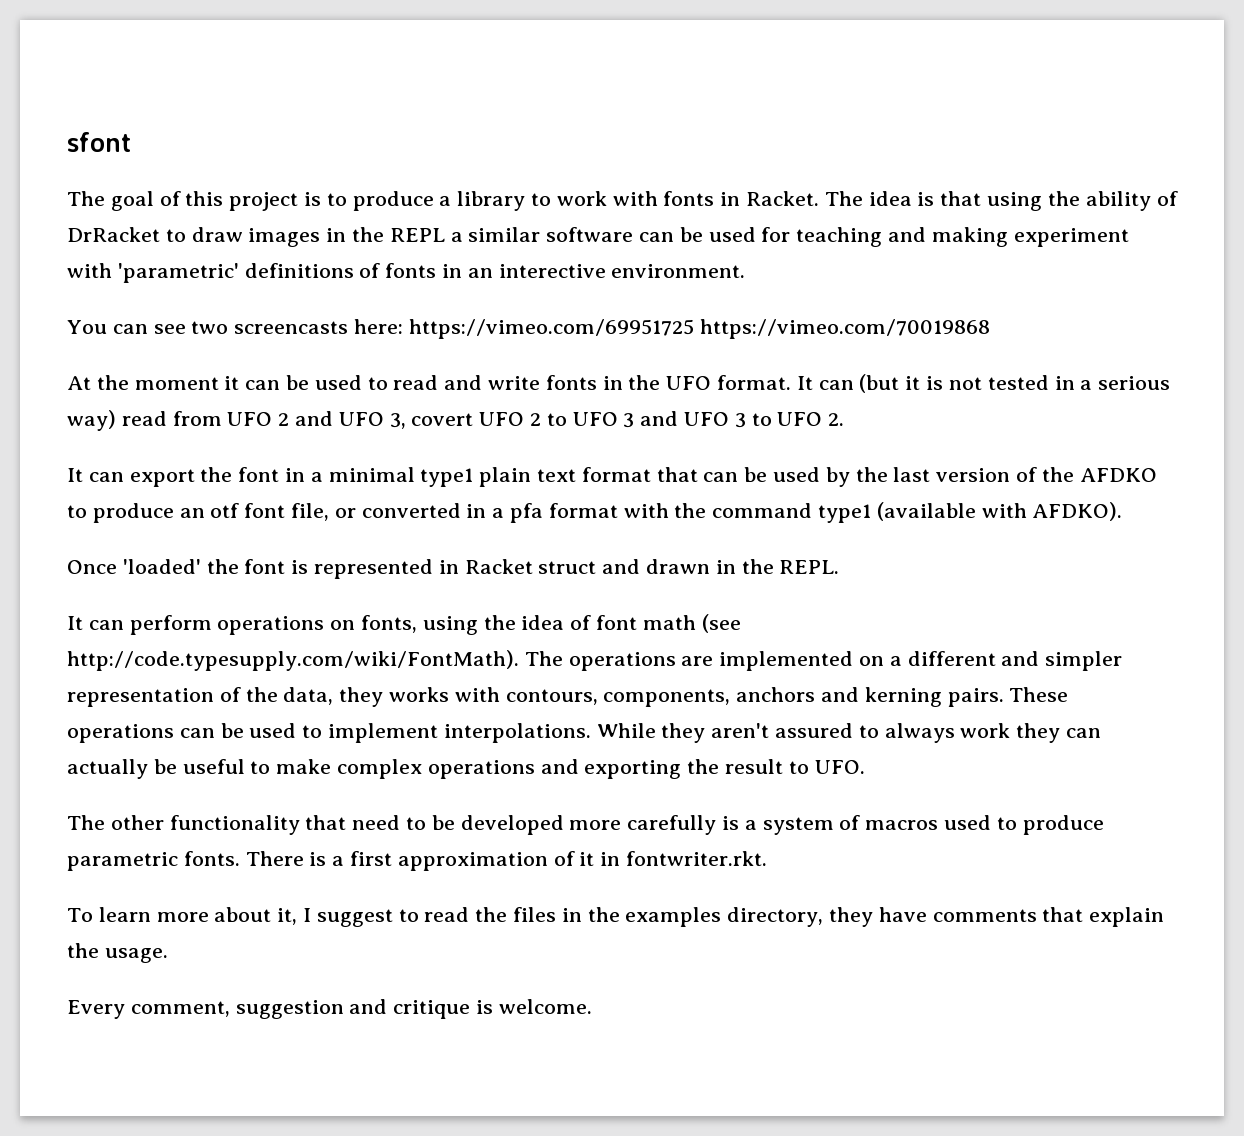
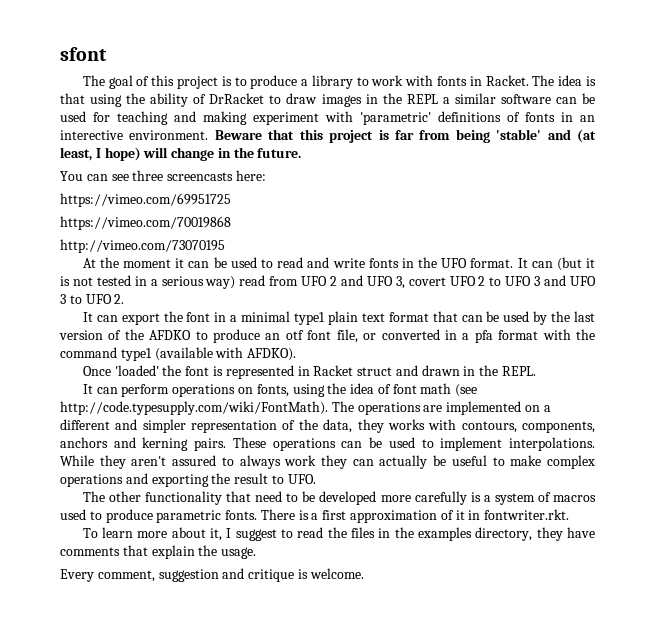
+ Beware that this project is far from being 'stable' and (at least, I hope) will change in the future.
- You can see two screencasts here: https://vimeo.com/69951725 https://vimeo.com/70019868
+ You can see three screencasts here:
+ https://vimeo.com/69951725
+ https://vimeo.com/70019868
+ http://vimeo.com/73070195

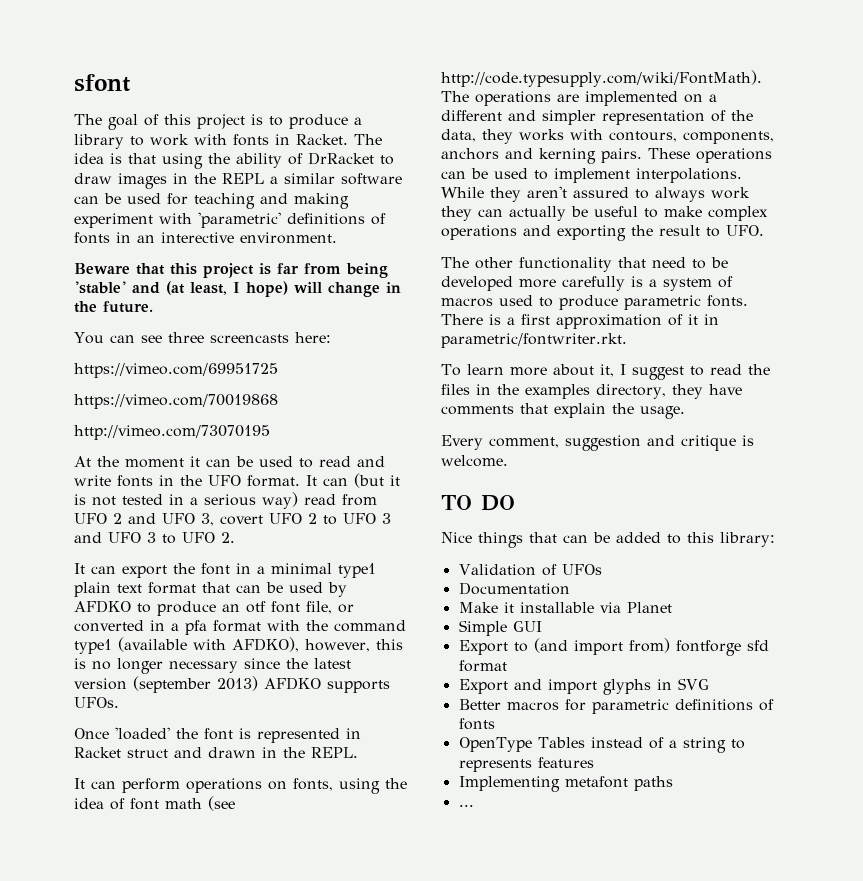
- The idea is that using the ability of DrRacket to draw images in the REPL a similar software can be used for teaching and making experiment with 'parametric' definitions of fonts in an interective environment. Beware that this project is far from being 'stable' and (at least, I hope) will change in the future.
+ The idea is that using the ability of DrRacket to draw images in the REPL a similar software can be used for teaching and making experiment with 'parametric' definitions of fonts in an interective environment.
+ Beware that this project is far from being 'stable' and (at least, I hope) will change in the future.
- It can export the font in a minimal type1 plain text format that can be used by the last version of the AFDKO to produce an otf font file, or converted in a pfa format with the command type1 (available with AFDKO).
+ It can export the font in a minimal type1 plain text format that can be used by AFDKO to produce an otf font file, or converted in a pfa format with the command type1 (available with AFDKO), however, this is no longer necessary since the latest version (september 2013) AFDKO supports UFOs.
- There is a first approximation of it in fontwriter.rkt.
+ There is a first approximation of it in parametric/fontwriter.rkt.
+ TO DO
+ Nice things that can be added to this library:
+ Validation of UFOs
+ Documentation
+ Make it installable via Planet
+ Simple GUI
+ Export to (and import from) fontforge sfd format
+ Export and import glyphs in SVG
+ Better macros for parametric definitions of fonts
+ OpenType Tables instead of a string to represents features
+ Implementing metafont paths
+ ...

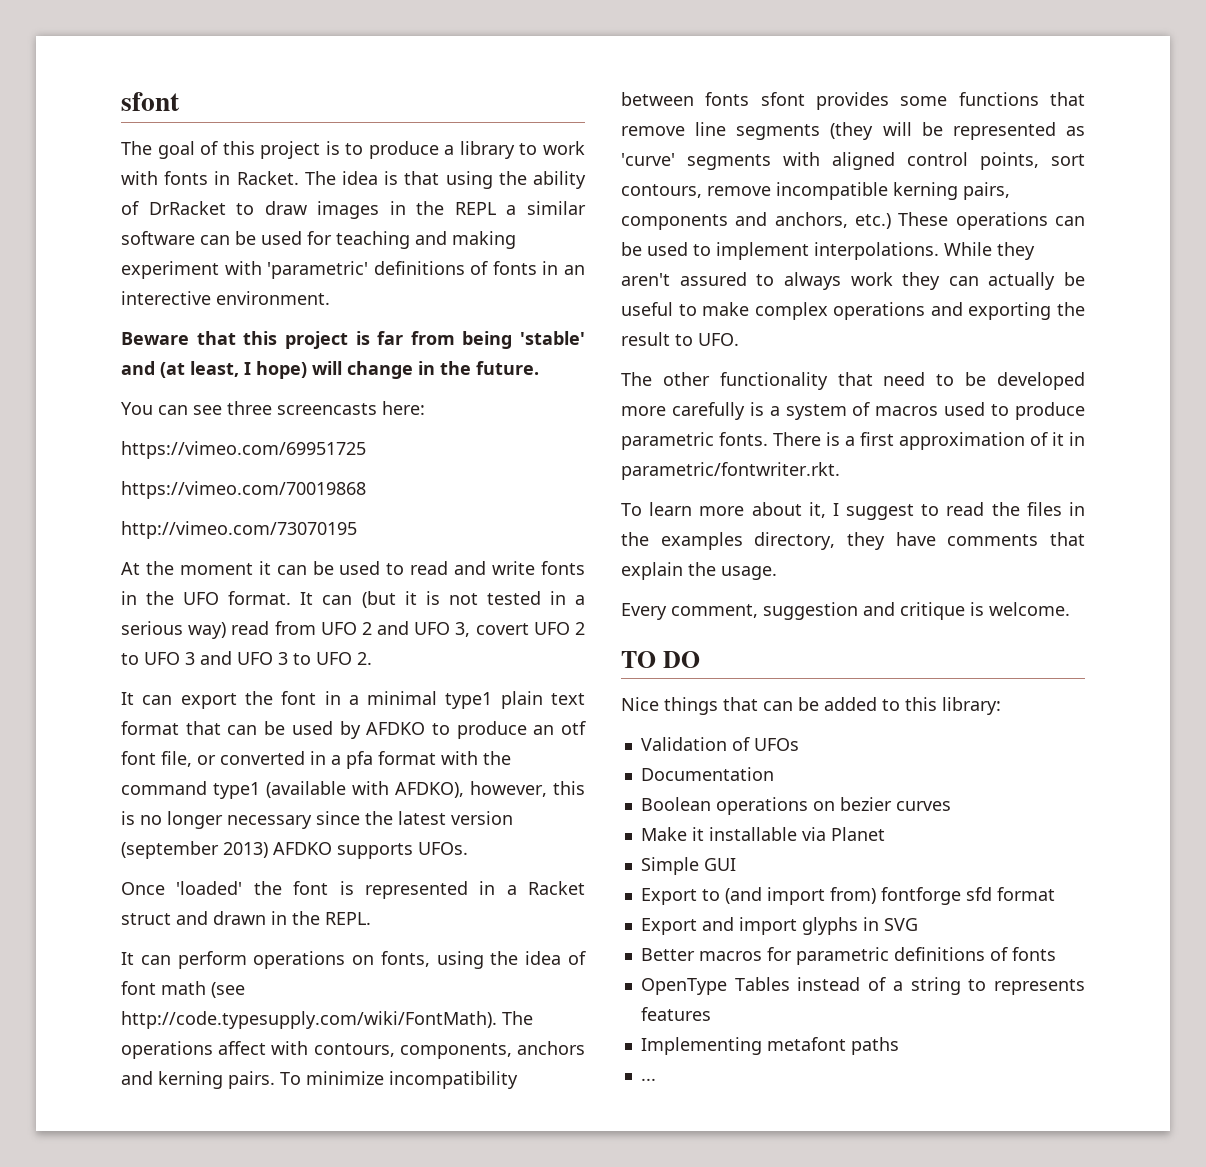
- Once 'loaded' the font is represented in Racket struct and drawn in the REPL.
+ Once 'loaded' the font is represented in a Racket struct and drawn in the REPL.
- It can perform operations on fonts, using the idea of font math (see http://code.typesupply.com/wiki/FontMath). The operations are implemented on a different and simpler representation of the data, they works with contours, components, anchors and kerning pairs.
+ It can perform operations on fonts, using the idea of font math (see http://code.typesupply.com/wiki/FontMath). The operations affect with contours, components, anchors and kerning pairs.
- These operations can be used to implement interpolations.
+ To minimize incompatibility between fonts sfont provides some functions that remove line segments (they will be represented as 'curve' segments with aligned control points, sort contours, remove incompatible kerning pairs, components and anchors, etc.) These operations can be used to implement interpolations.
+ Boolean operations on bezier curves

